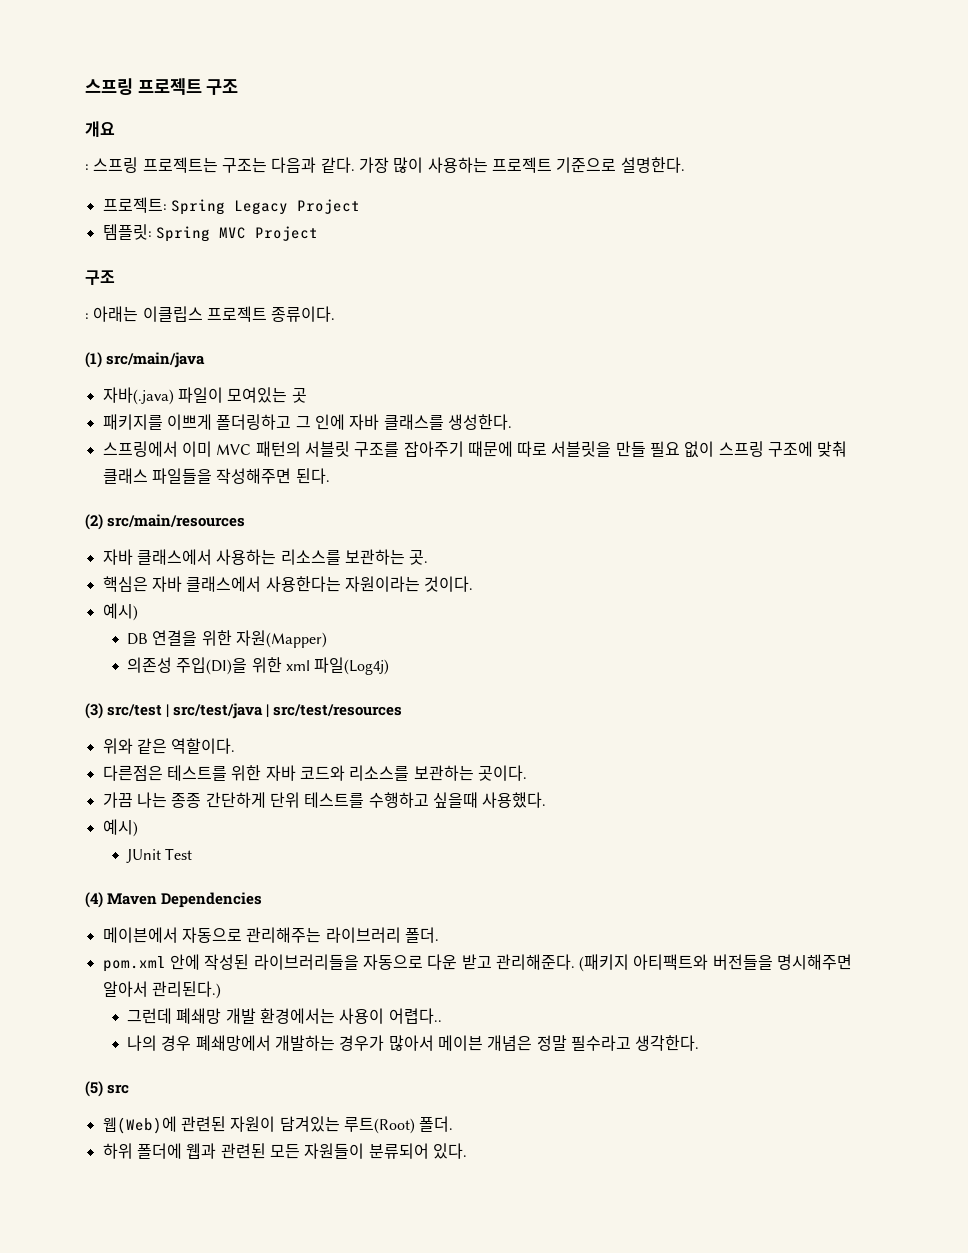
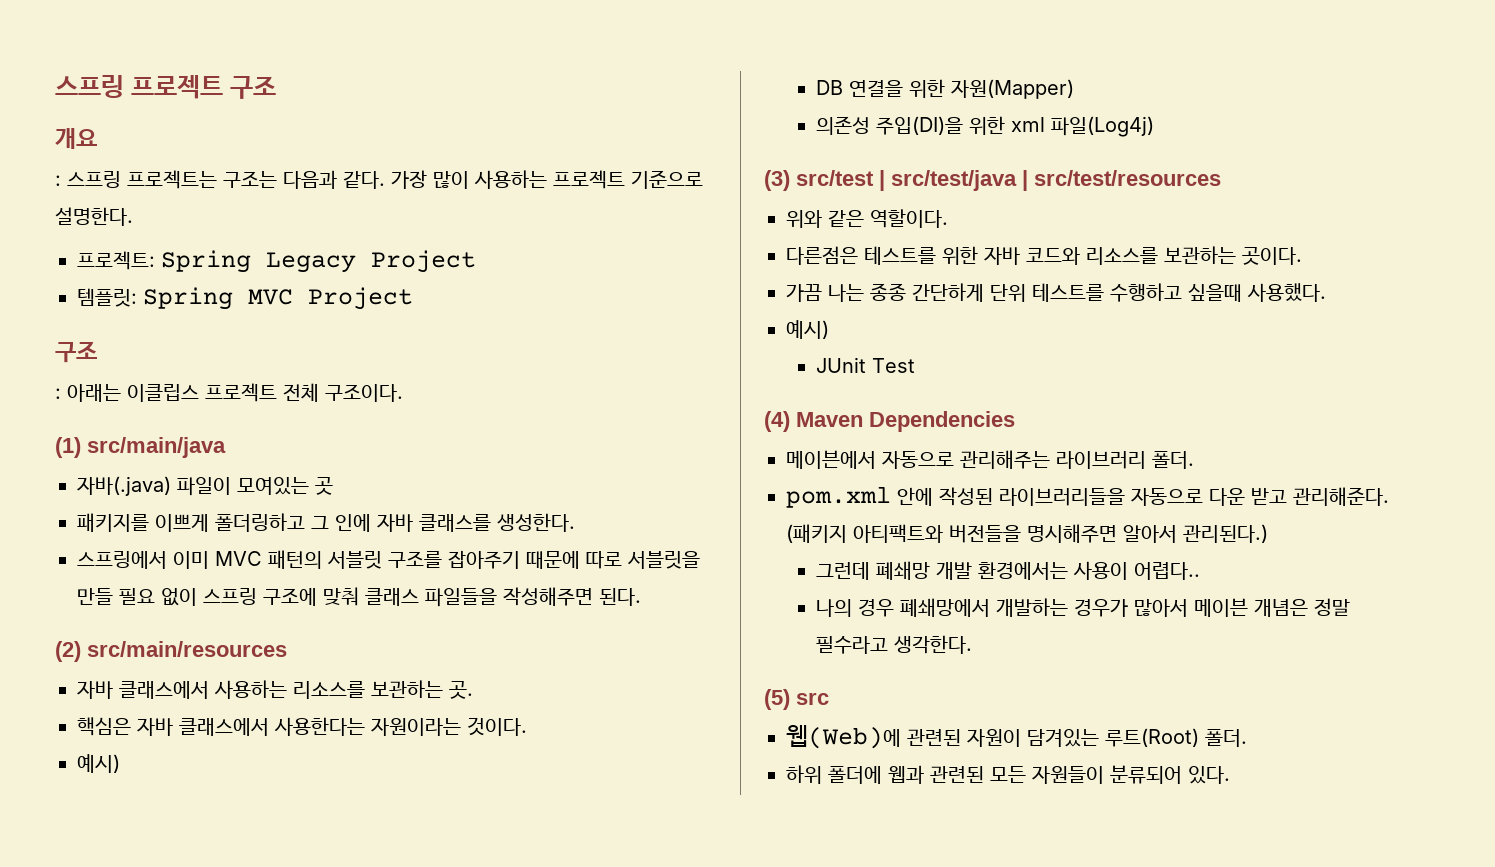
- : 아래는 이클립스 프로젝트 종류이다.
+ : 아래는 이클립스 프로젝트 전체 구조이다.

